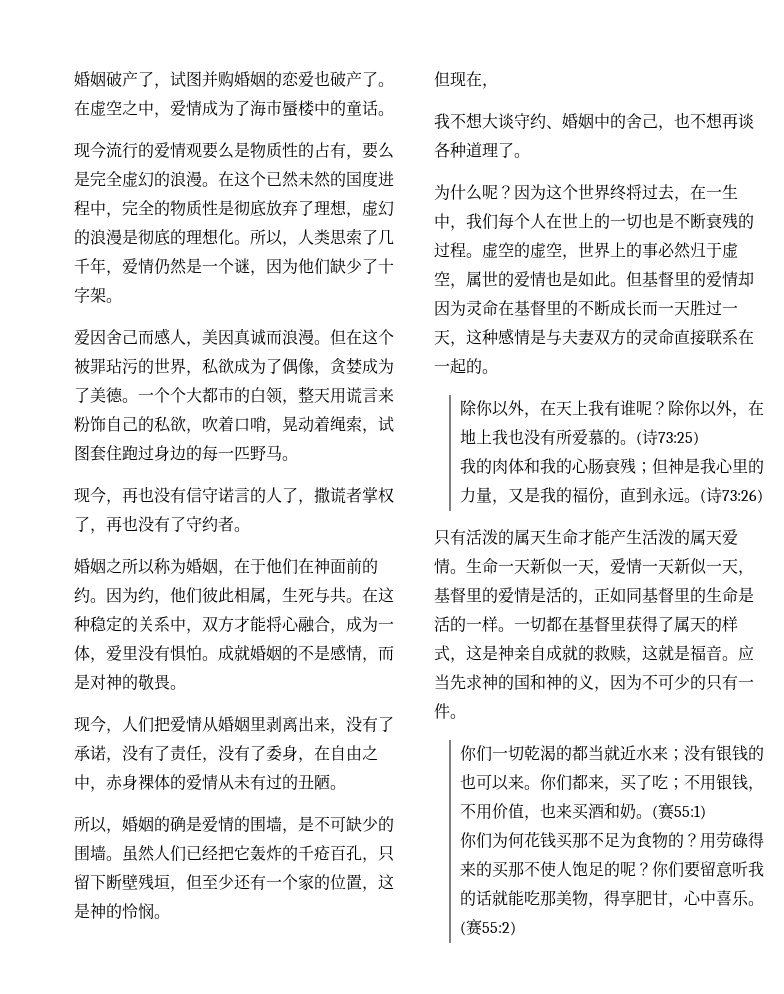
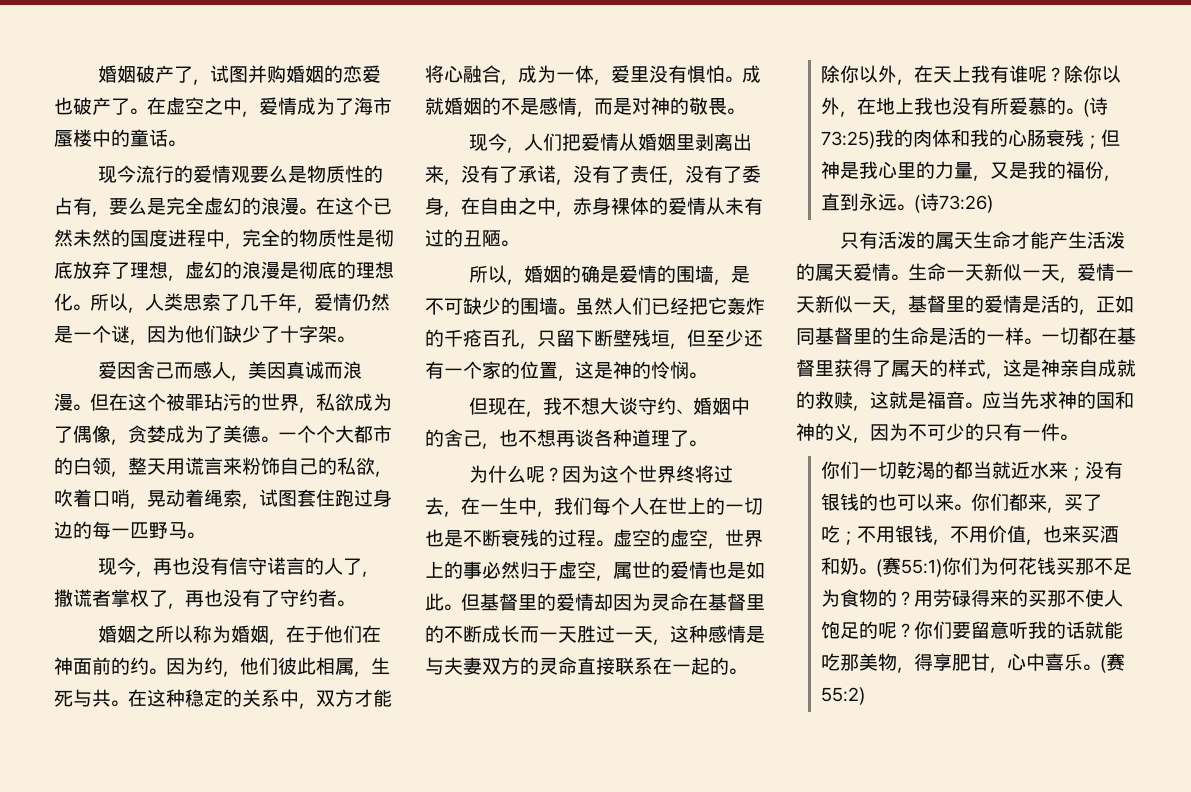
- 但现在，
- 我不想大谈守约、婚姻中的舍己，也不想再谈各种道理了。
+ 但现在，我不想大谈守约、婚姻中的舍己，也不想再谈各种道理了。
- (诗73:25)
- 我的肉体和我的心肠衰残；但神是我心里的力量，又是我的福份，直到永远。
+ (诗73:25)我的肉体和我的心肠衰残；但神是我心里的力量，又是我的福份，直到永远。
- (赛55:1)
- 你们为何花钱买那不足为食物的？
+ (赛55:1)你们为何花钱买那不足为食物的？

